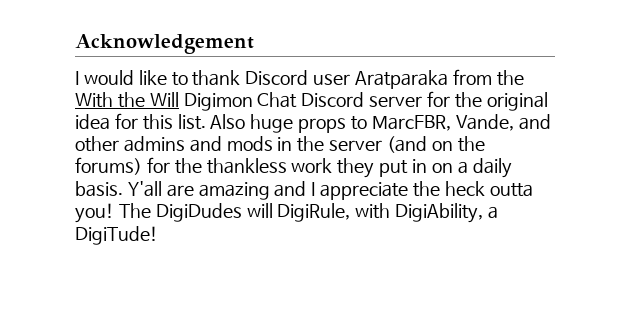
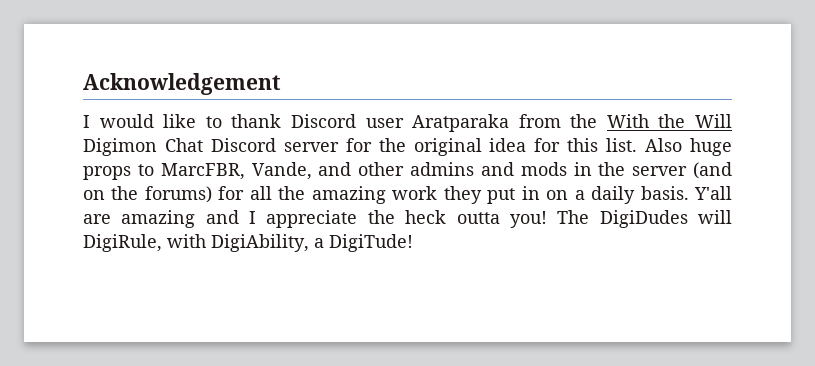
- Also huge props to MarcFBR, Vande, and other admins and mods in the server (and on the forums) for the thankless work they put in on a daily basis.
+ Also huge props to MarcFBR, Vande, and other admins and mods in the server (and on the forums) for all the amazing work they put in on a daily basis.

